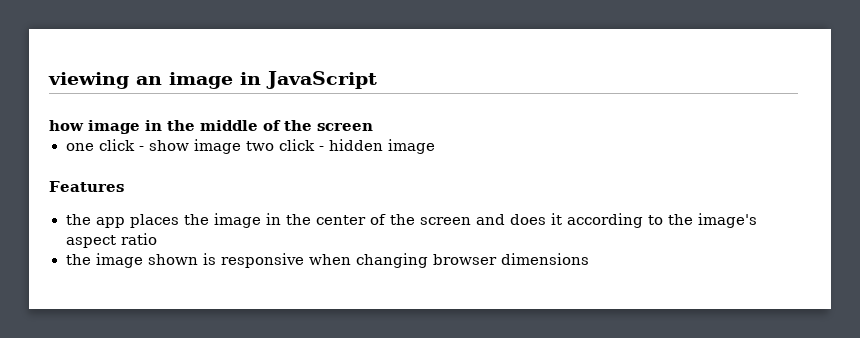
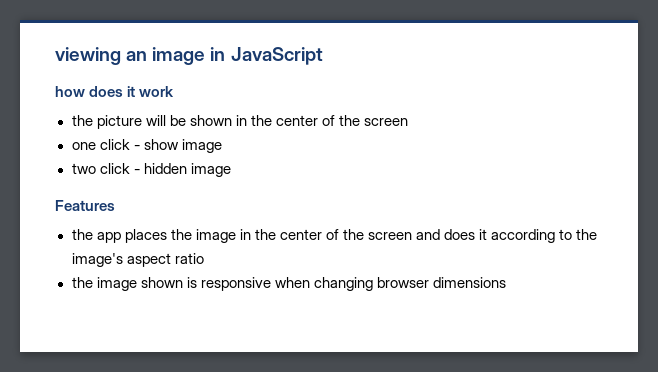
- how image in the middle of the screen
+ how does it work
+ the picture will be shown in the center of the screen
- one click - show image two click - hidden image
+ one click - show image
+ two click - hidden image

